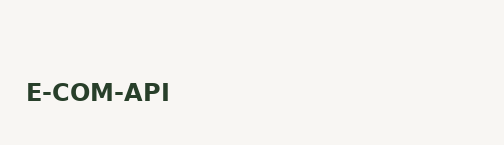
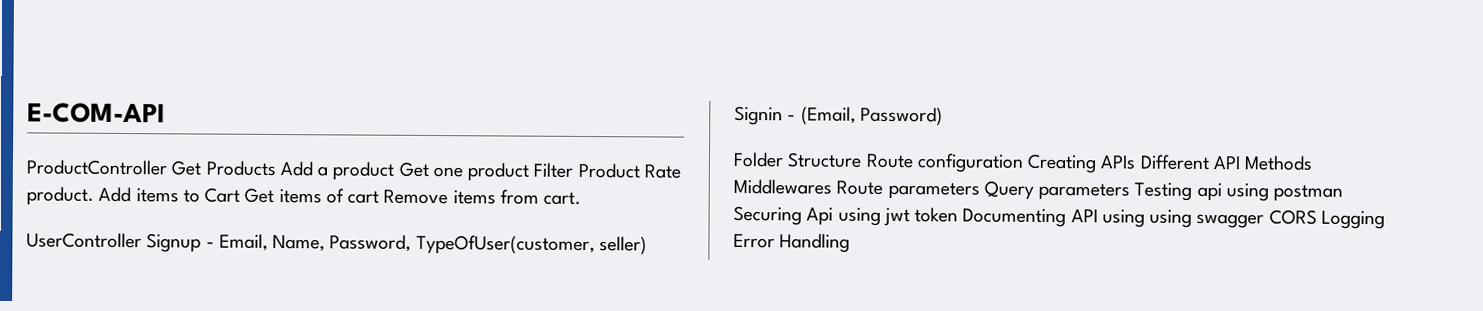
+ ProductController Get Products Add a product Get one product Filter Product Rate product. Add items to Cart Get items of cart Remove items from cart.
+ UserController Signup - Email, Name, Password, TypeOfUser(customer, seller) Signin - (Email, Password)
+ Folder Structure Route configuration Creating APIs Different API Methods Middlewares Route parameters Query parameters Testing api using postman Securing Api using jwt token Documenting API using using swagger CORS Logging Error Handling

